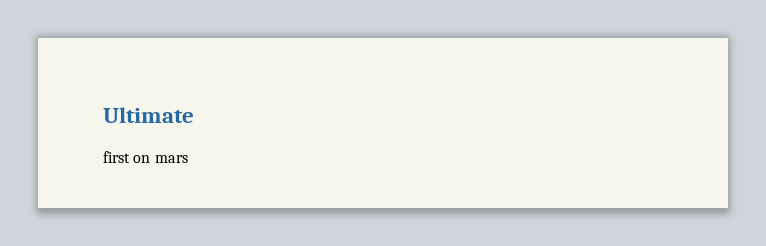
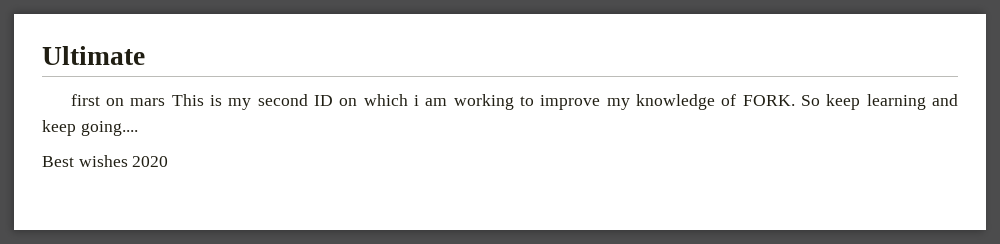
- first on mars
+ first on mars This is my second ID on which i am working to improve my knowledge of FORK. So keep learning and keep going....
+ Best wishes 2020

